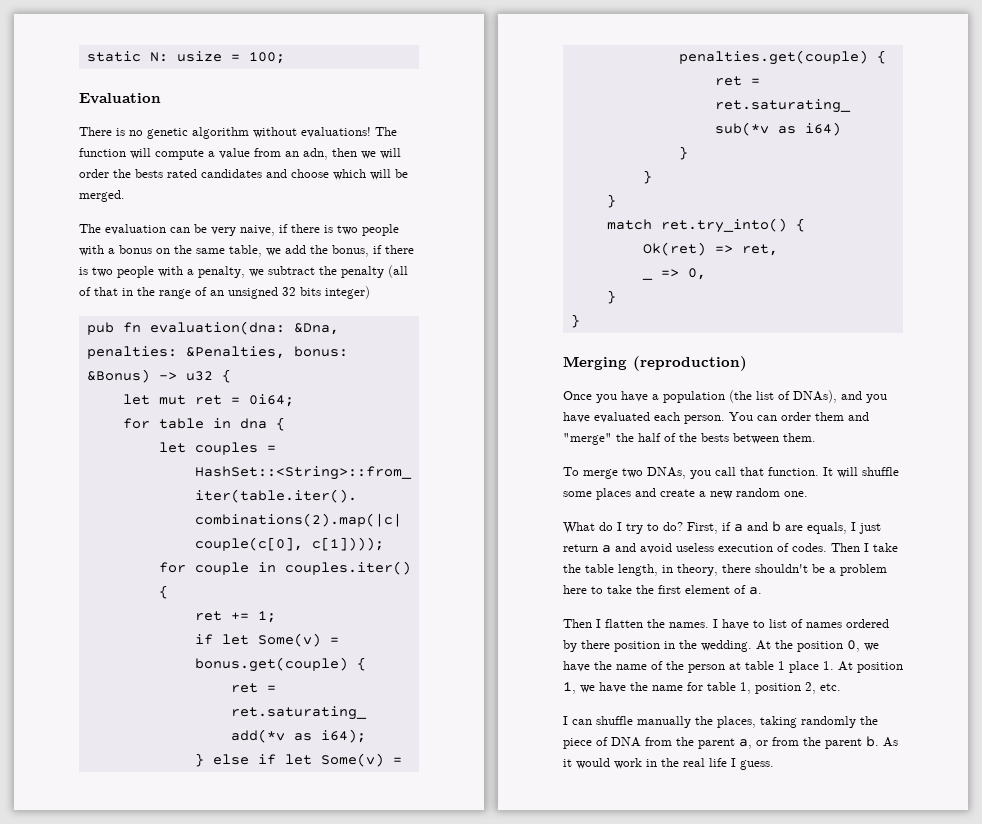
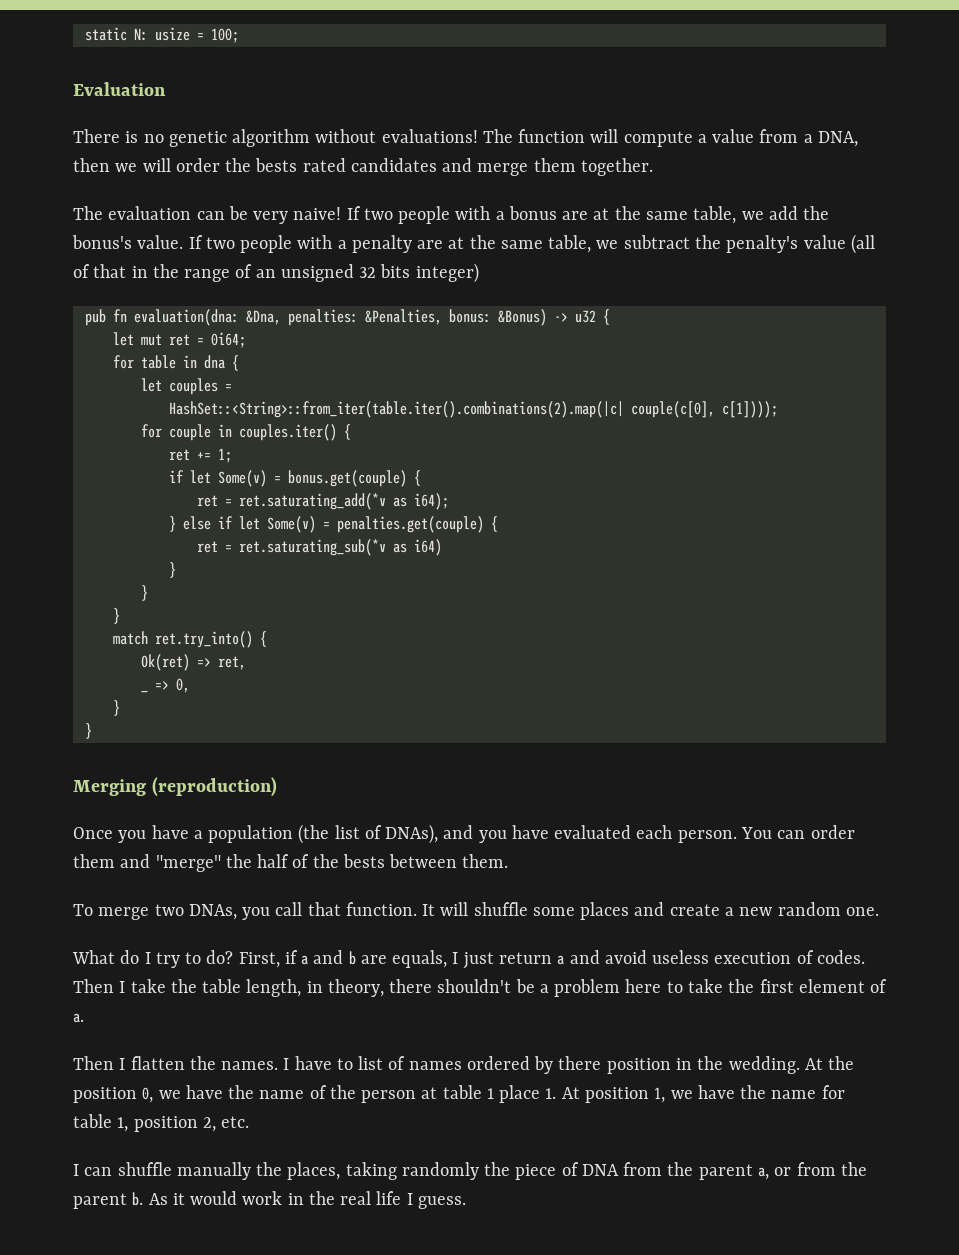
- The function will compute a value from an adn, then we will order the bests rated candidates and choose which will be merged.
+ The function will compute a value from a DNA, then we will order the bests rated candidates and merge them together.
- The evaluation can be very naive, if there is two people with a bonus on the same table, we add the bonus, if there is two people with a penalty, we subtract the penalty (all of that in the range of an unsigned 32 bits integer)
+ The evaluation can be very naive! If two people with a bonus are at the same table, we add the bonus's value. If two people with a penalty are at the same table, we subtract the penalty's value (all of that in the range of an unsigned 32 bits integer)

